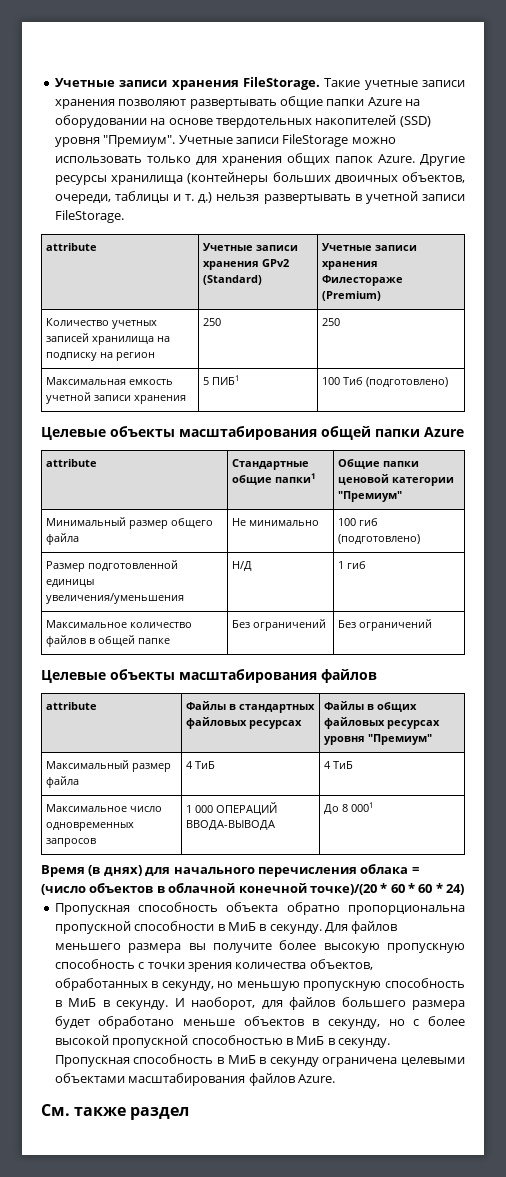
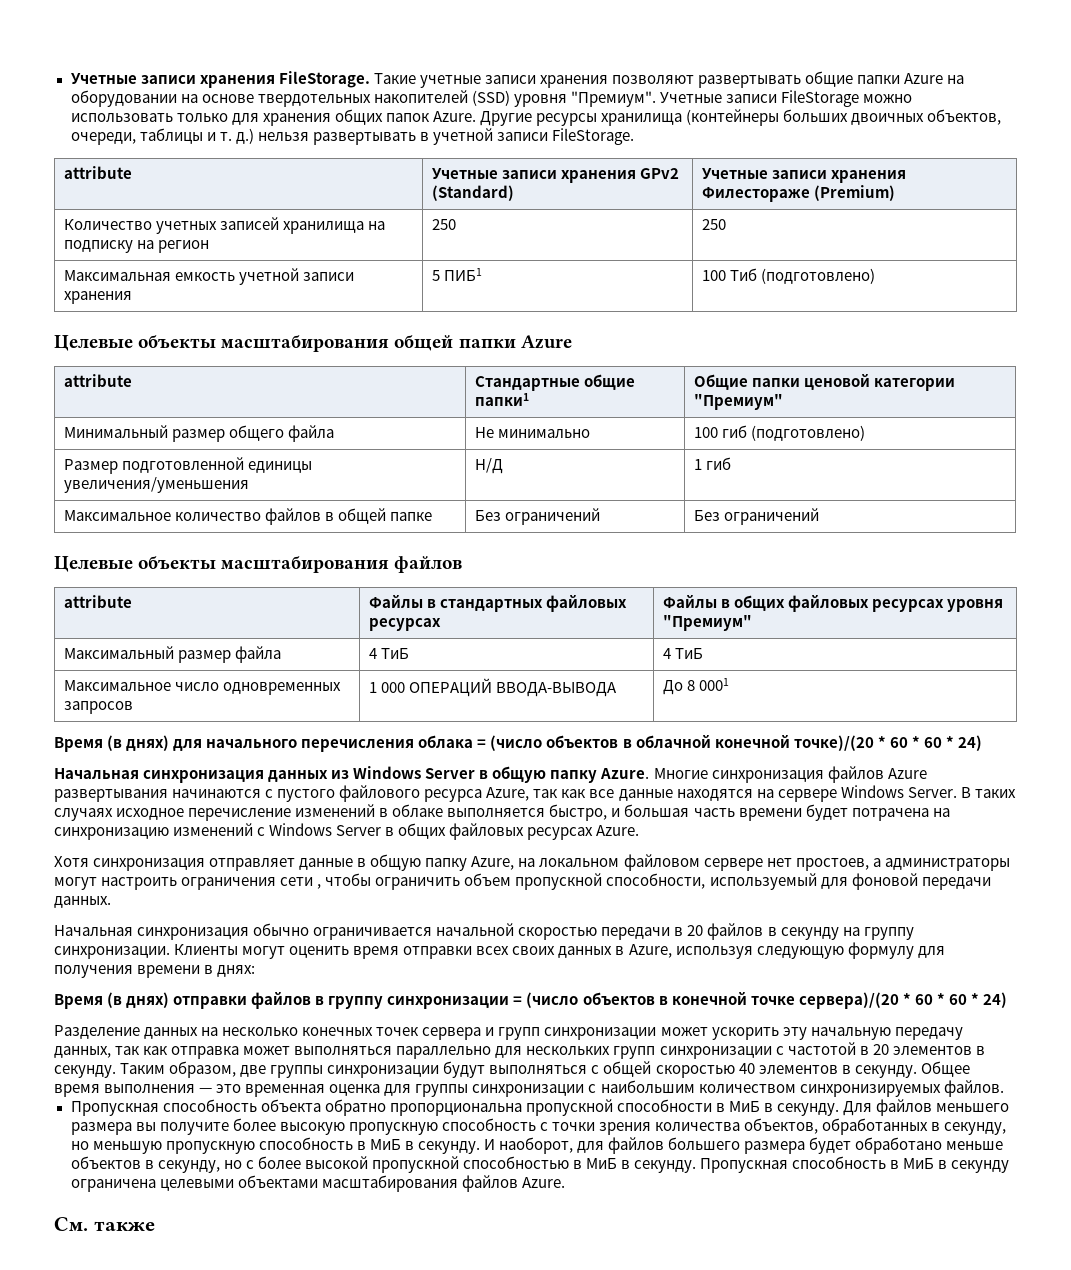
+ Начальная синхронизация данных из Windows Server в общую папку Azure. Многие синхронизация файлов Azure развертывания начинаются с пустого файлового ресурса Azure, так как все данные находятся на сервере Windows Server. В таких случаях исходное перечисление изменений в облаке выполняется быстро, и большая часть времени будет потрачена на синхронизацию изменений с Windows Server в общих файловых ресурсах Azure.
+ Хотя синхронизация отправляет данные в общую папку Azure, на локальном файловом сервере нет простоев, а администраторы могут настроить ограничения сети , чтобы ограничить объем пропускной способности, используемый для фоновой передачи данных.
+ Начальная синхронизация обычно ограничивается начальной скоростью передачи в 20 файлов в секунду на группу синхронизации. Клиенты могут оценить время отправки всех своих данных в Azure, используя следующую формулу для получения времени в днях:
+ Время (в днях) отправки файлов в группу синхронизации = (число объектов в конечной точке сервера)/(20 * 60 * 60 * 24)
+ Разделение данных на несколько конечных точек сервера и групп синхронизации может ускорить эту начальную передачу данных, так как отправка может выполняться параллельно для нескольких групп синхронизации с частотой в 20 элементов в секунду. Таким образом, две группы синхронизации будут выполняться с общей скоростью 40 элементов в секунду. Общее время выполнения — это временная оценка для группы синхронизации с наибольшим количеством синхронизируемых файлов.
- См. также раздел
+ См. также

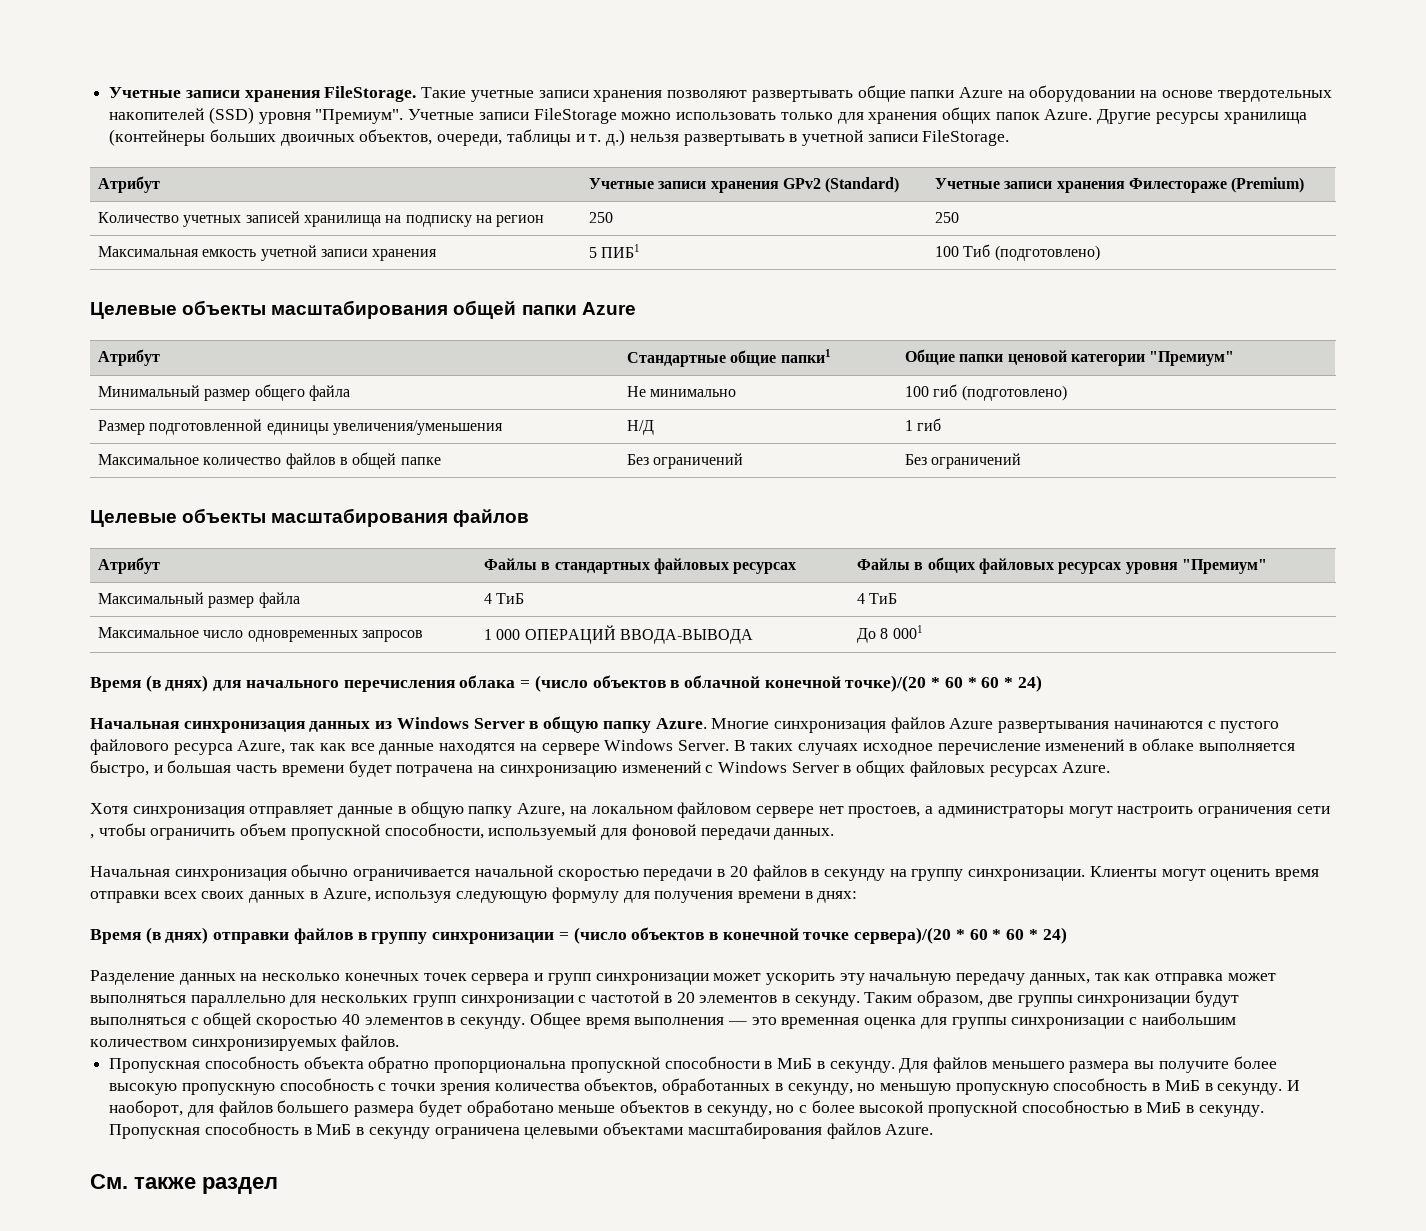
- attribute | Учетные записи хранения GPv2 (Standard) | Учетные записи хранения Филестораже (Premium)
+ Атрибут | Учетные записи хранения GPv2 (Standard) | Учетные записи хранения Филестораже (Premium)
- attribute | Стандартные общие папки1 | Общие папки ценовой категории "Премиум"
+ Атрибут | Стандартные общие папки1 | Общие папки ценовой категории "Премиум"
- attribute | Файлы в стандартных файловых ресурсах | Файлы в общих файловых ресурсах уровня "Премиум"
+ Атрибут | Файлы в стандартных файловых ресурсах | Файлы в общих файловых ресурсах уровня "Премиум"
- См. также
+ См. также раздел

